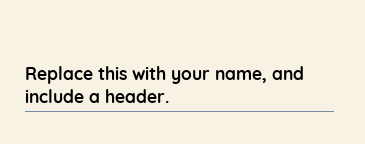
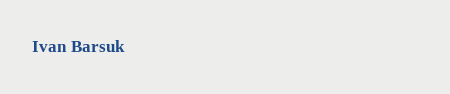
- Replace this with your name, and include a header.
+ Ivan Barsuk

